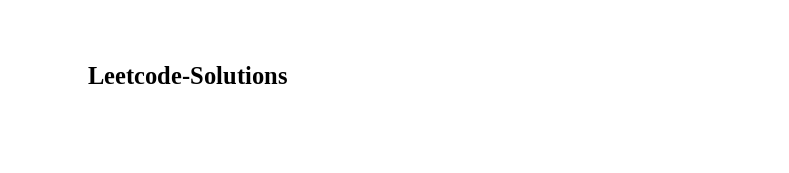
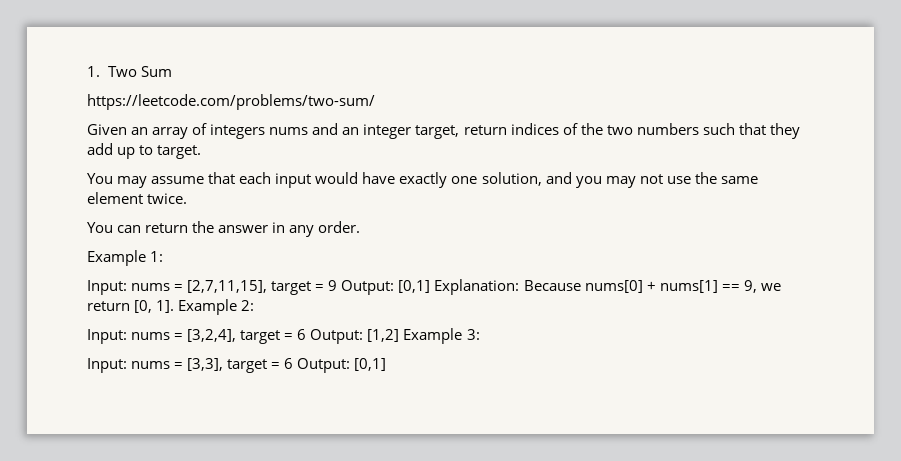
- Leetcode-Solutions
+ 1. Two Sum
+ https://leetcode.com/problems/two-sum/
+ Given an array of integers nums and an integer target, return indices of the two numbers such that they add up to target.
+ You may assume that each input would have exactly one solution, and you may not use the same element twice.
+ You can return the answer in any order.
+ Example 1:
+ Input: nums = [2,7,11,15], target = 9 Output: [0,1] Explanation: Because nums[0] + nums[1] == 9, we return [0, 1]. Example 2:
+ Input: nums = [3,2,4], target = 6 Output: [1,2] Example 3:
+ Input: nums = [3,3], target = 6 Output: [0,1]

